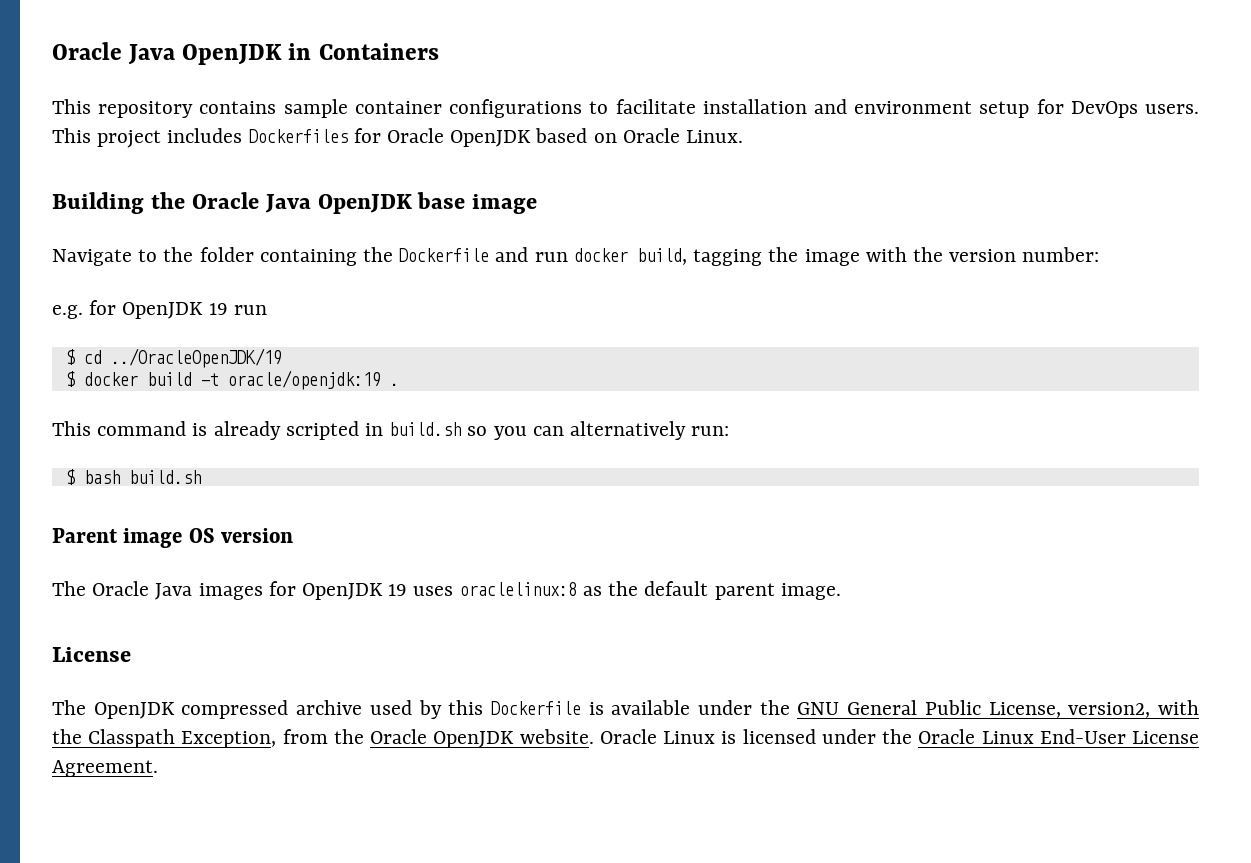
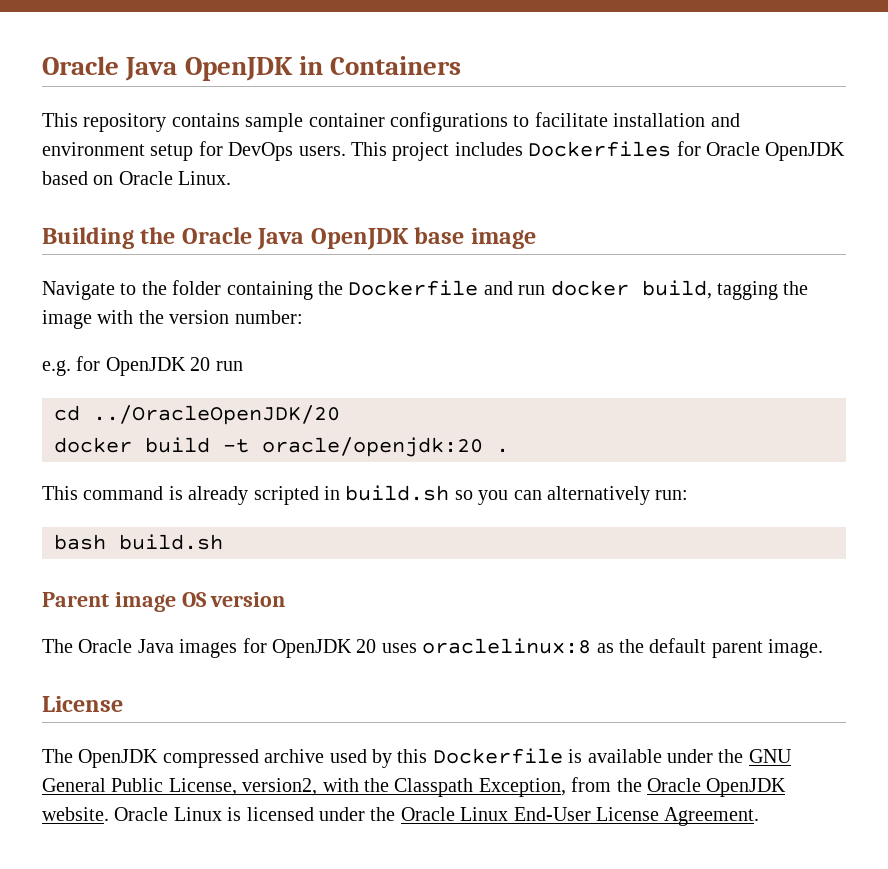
- e.g. for OpenJDK 19 run
+ e.g. for OpenJDK 20 run
- $ cd ../OracleOpenJDK/19
- $ docker build -t oracle/openjdk:19 .
+ cd ../OracleOpenJDK/20
+ docker build -t oracle/openjdk:20 .
- $ bash build.sh
+ bash build.sh
- The Oracle Java images for OpenJDK 19 uses oraclelinux:8 as the default parent image.
+ The Oracle Java images for OpenJDK 20 uses oraclelinux:8 as the default parent image.

